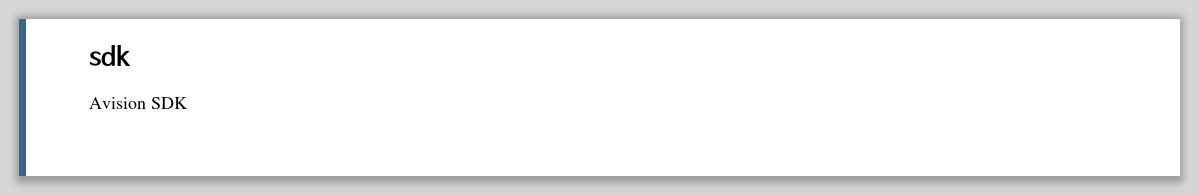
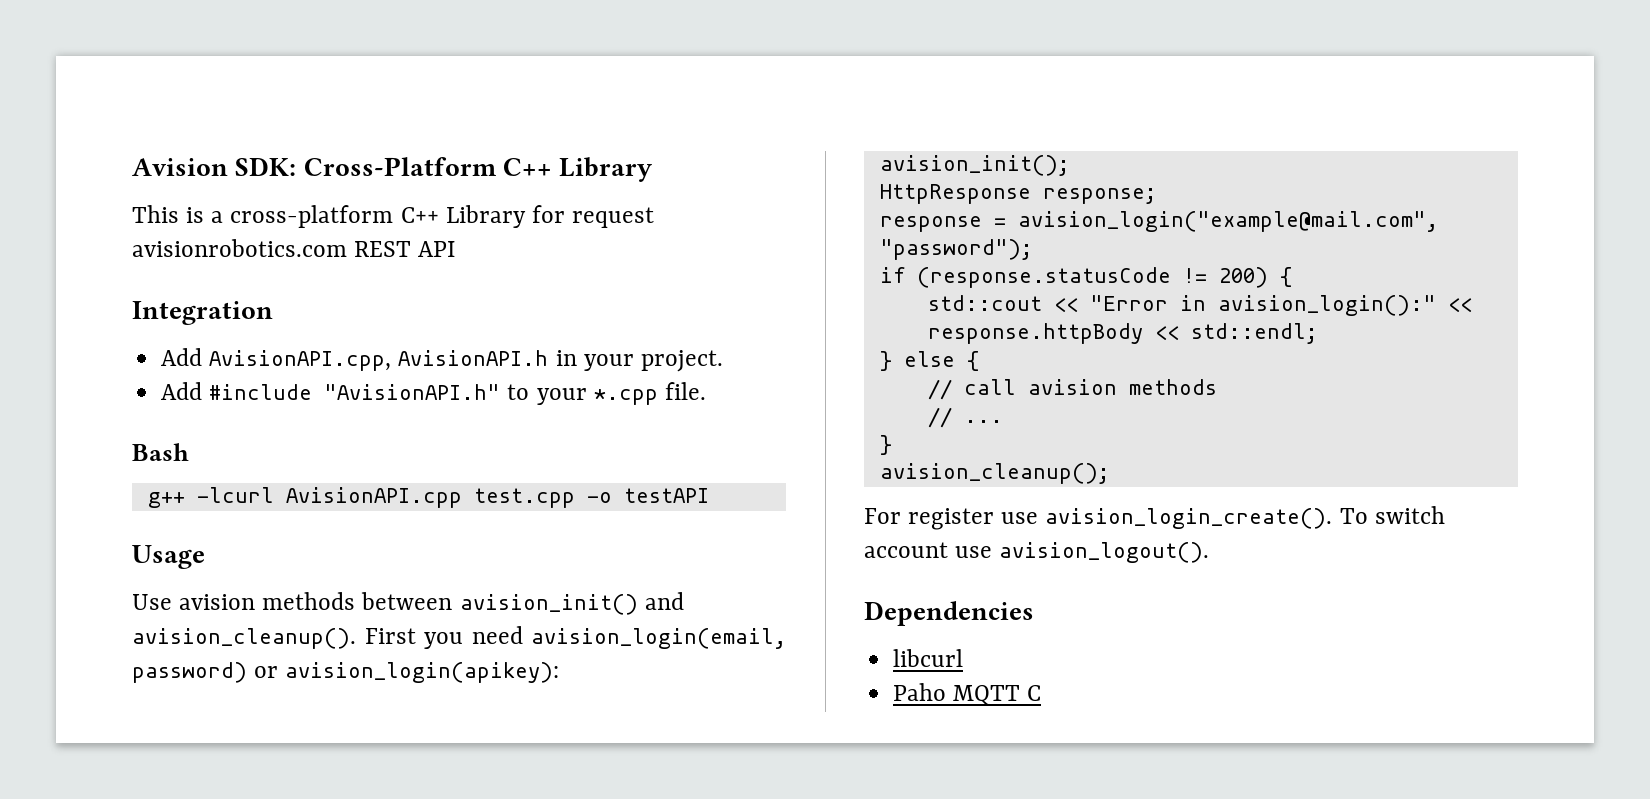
- sdk
- Avision SDK
+ Avision SDK: Cross-Platform C++ Library
+ This is a cross-platform C++ Library for request avisionrobotics.com REST API
+ Integration
+ Add AvisionAPI.cpp, AvisionAPI.h in your project.
+ Add #include "AvisionAPI.h" to your *.cpp file.
+ Bash
+ g++ -lcurl AvisionAPI.cpp test.cpp -o testAPI
+ Usage
+ Use avision methods between avision_init() and avision_cleanup(). First you need avision_login(email, password) or avision_login(apikey):
+ avision_init();
+ HttpResponse response;
+ response = avision_login("example@mail.com", "password");
+ if (response.statusCode != 200) {
+ std::cout << "Error in avision_login():" << response.httpBody << std::endl;
+ } else {
+ // call avision methods
+ // ...
+ }
+ avision_cleanup();
+ For register use avision_login_create(). To switch account use avision_logout().
+ Dependencies
+ libcurl
+ Paho MQTT C

